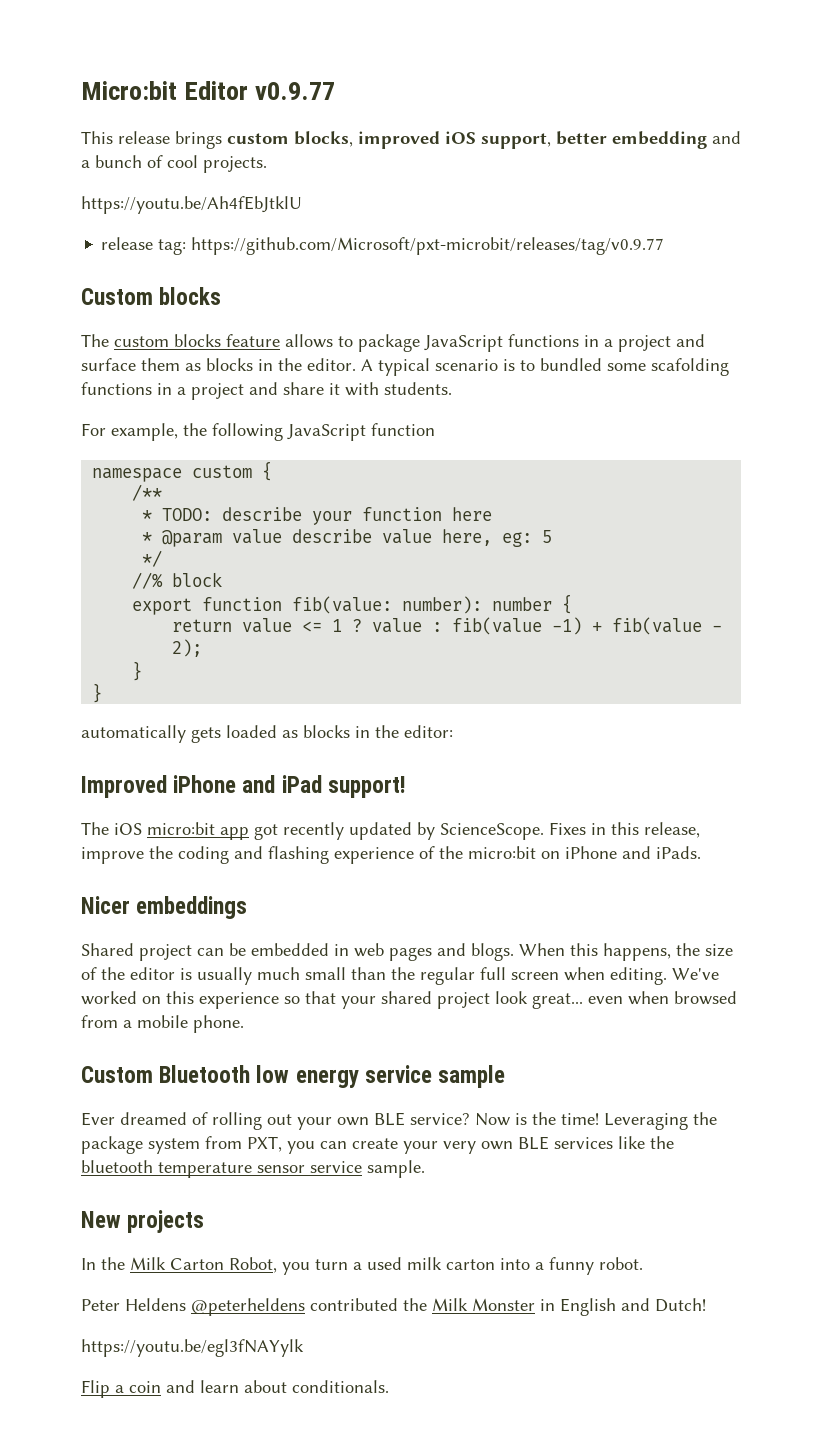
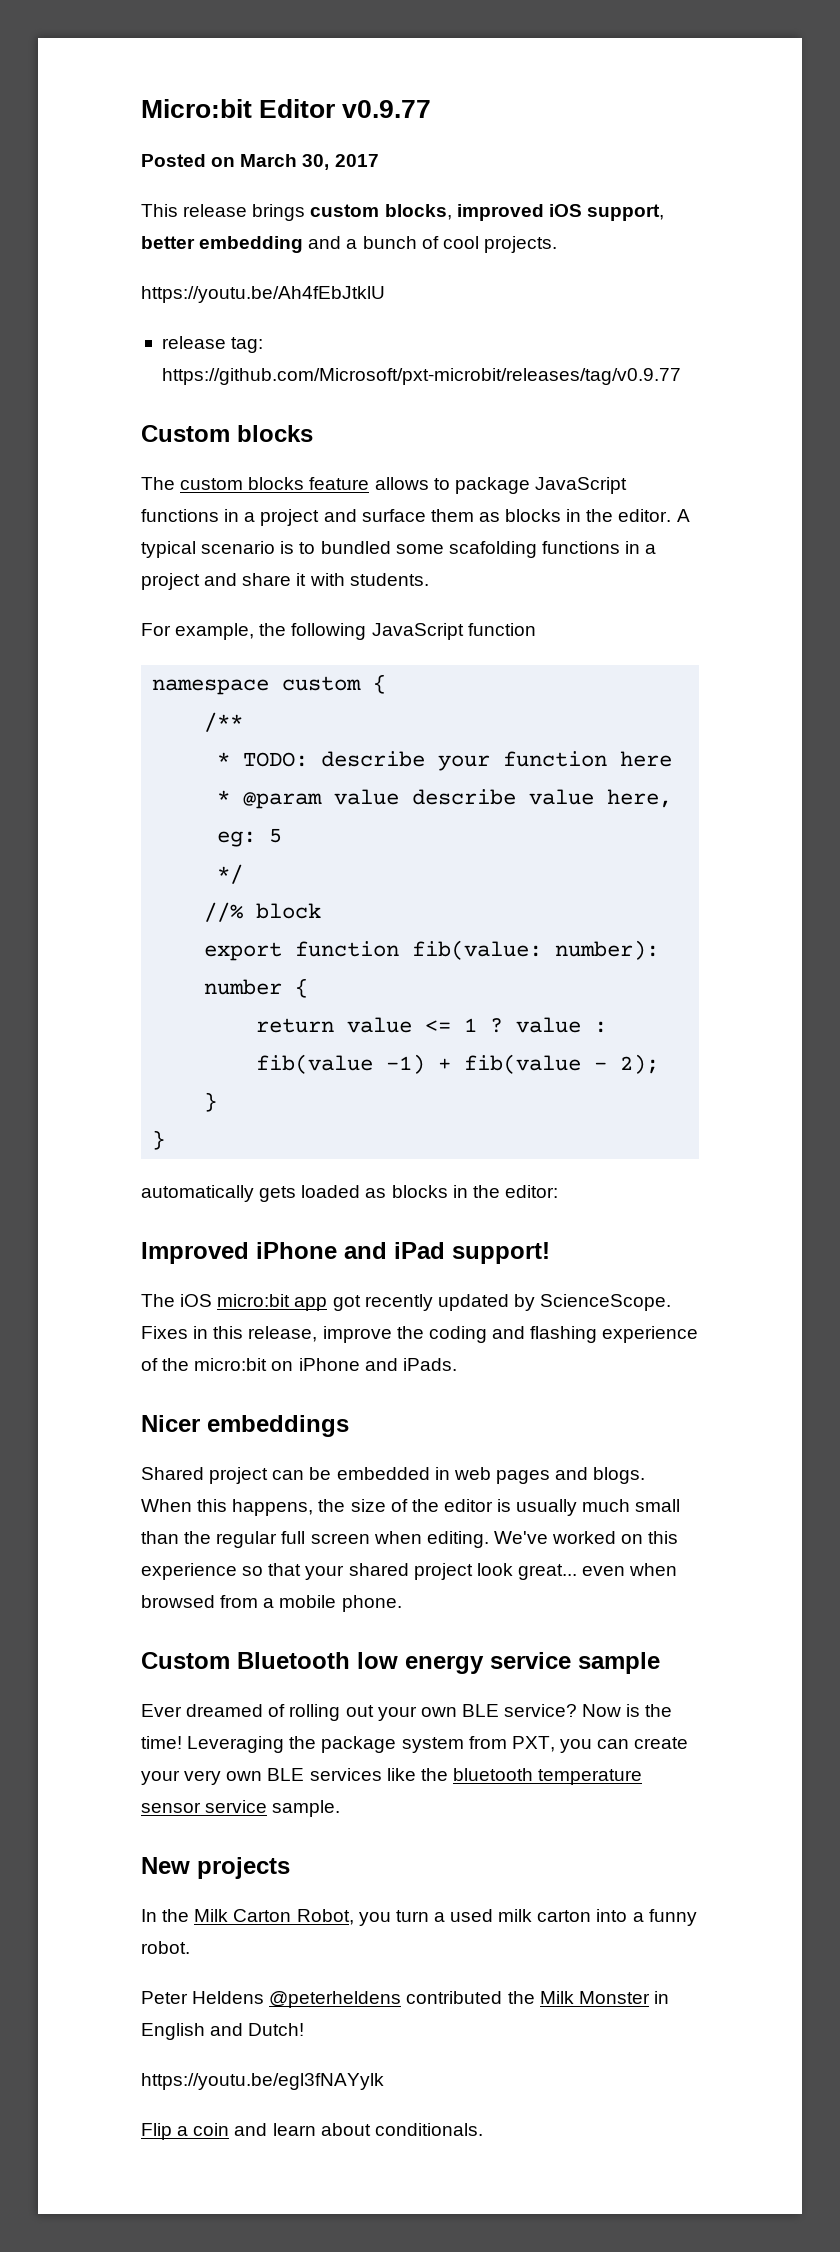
+ Posted on March 30, 2017

